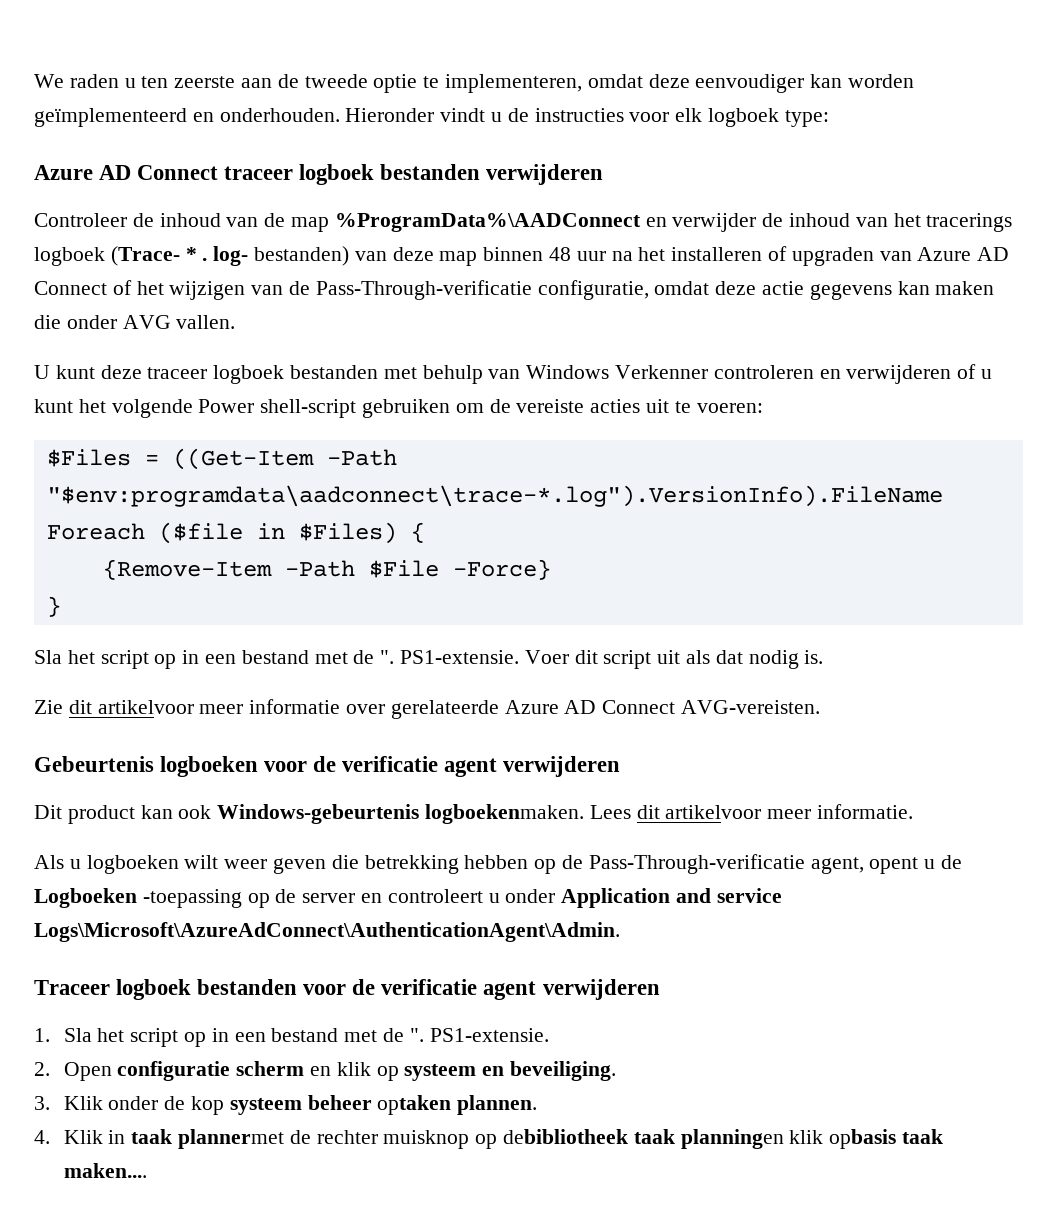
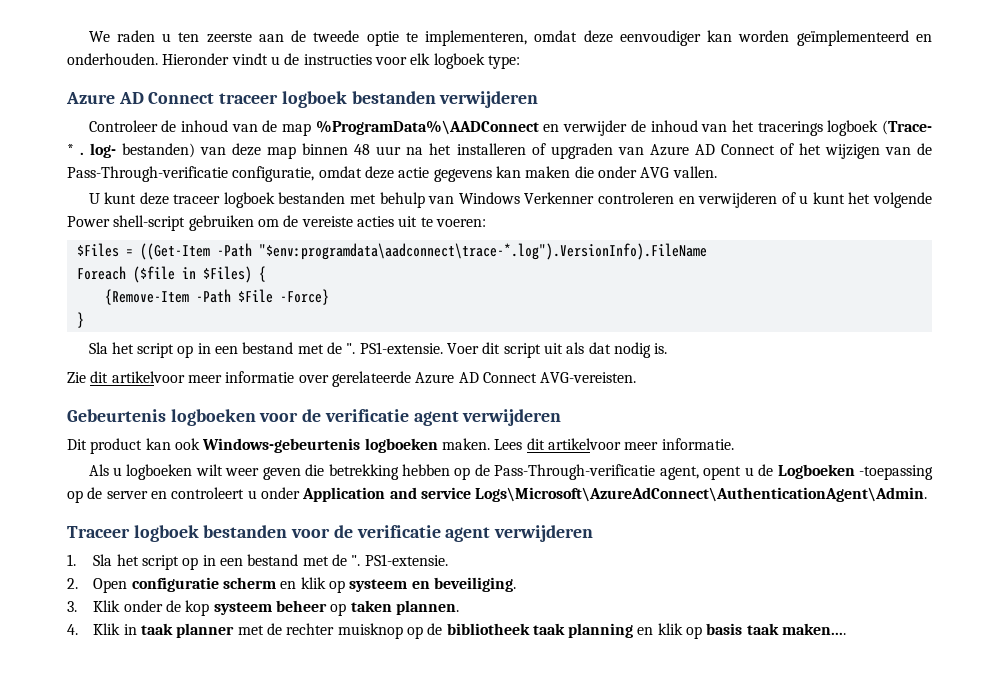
- Dit product kan ook Windows-gebeurtenis logboekenmaken.
+ Dit product kan ook Windows-gebeurtenis logboeken maken.
- 3. Klik onder de kop systeem beheer optaken plannen.
+ 3. Klik onder de kop systeem beheer op taken plannen.
- 4. Klik in taak plannermet de rechter muisknop op debibliotheek taak planningen klik opbasis taak maken....
+ 4. Klik in taak planner met de rechter muisknop op de bibliotheek taak planning en klik op basis taak maken....

